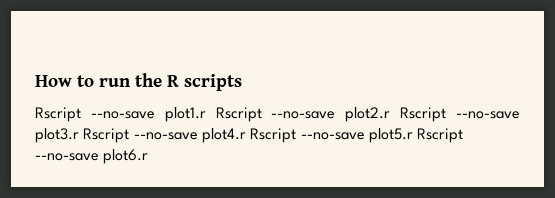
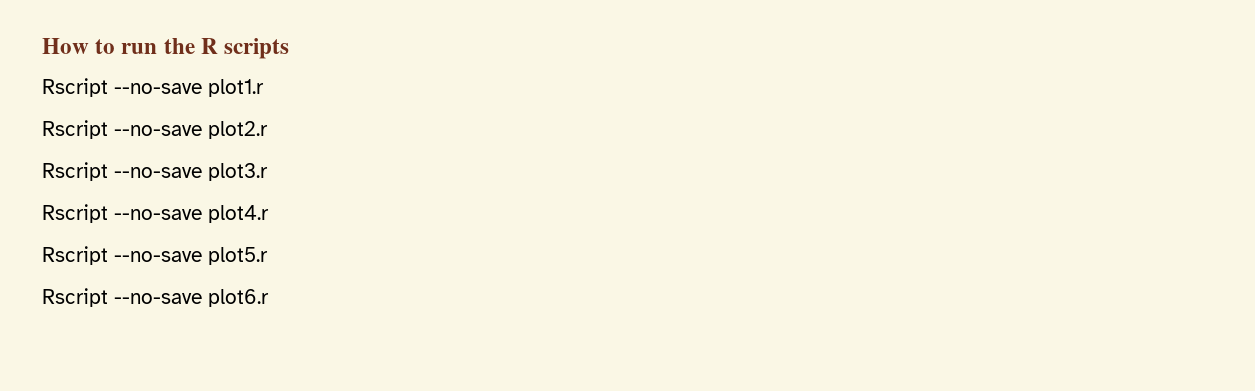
- Rscript --no-save plot1.r Rscript --no-save plot2.r Rscript --no-save plot3.r Rscript --no-save plot4.r Rscript --no-save plot5.r Rscript --no-save plot6.r
+ Rscript --no-save plot1.r
+ Rscript --no-save plot2.r
+ Rscript --no-save plot3.r
+ Rscript --no-save plot4.r
+ Rscript --no-save plot5.r
+ Rscript --no-save plot6.r

